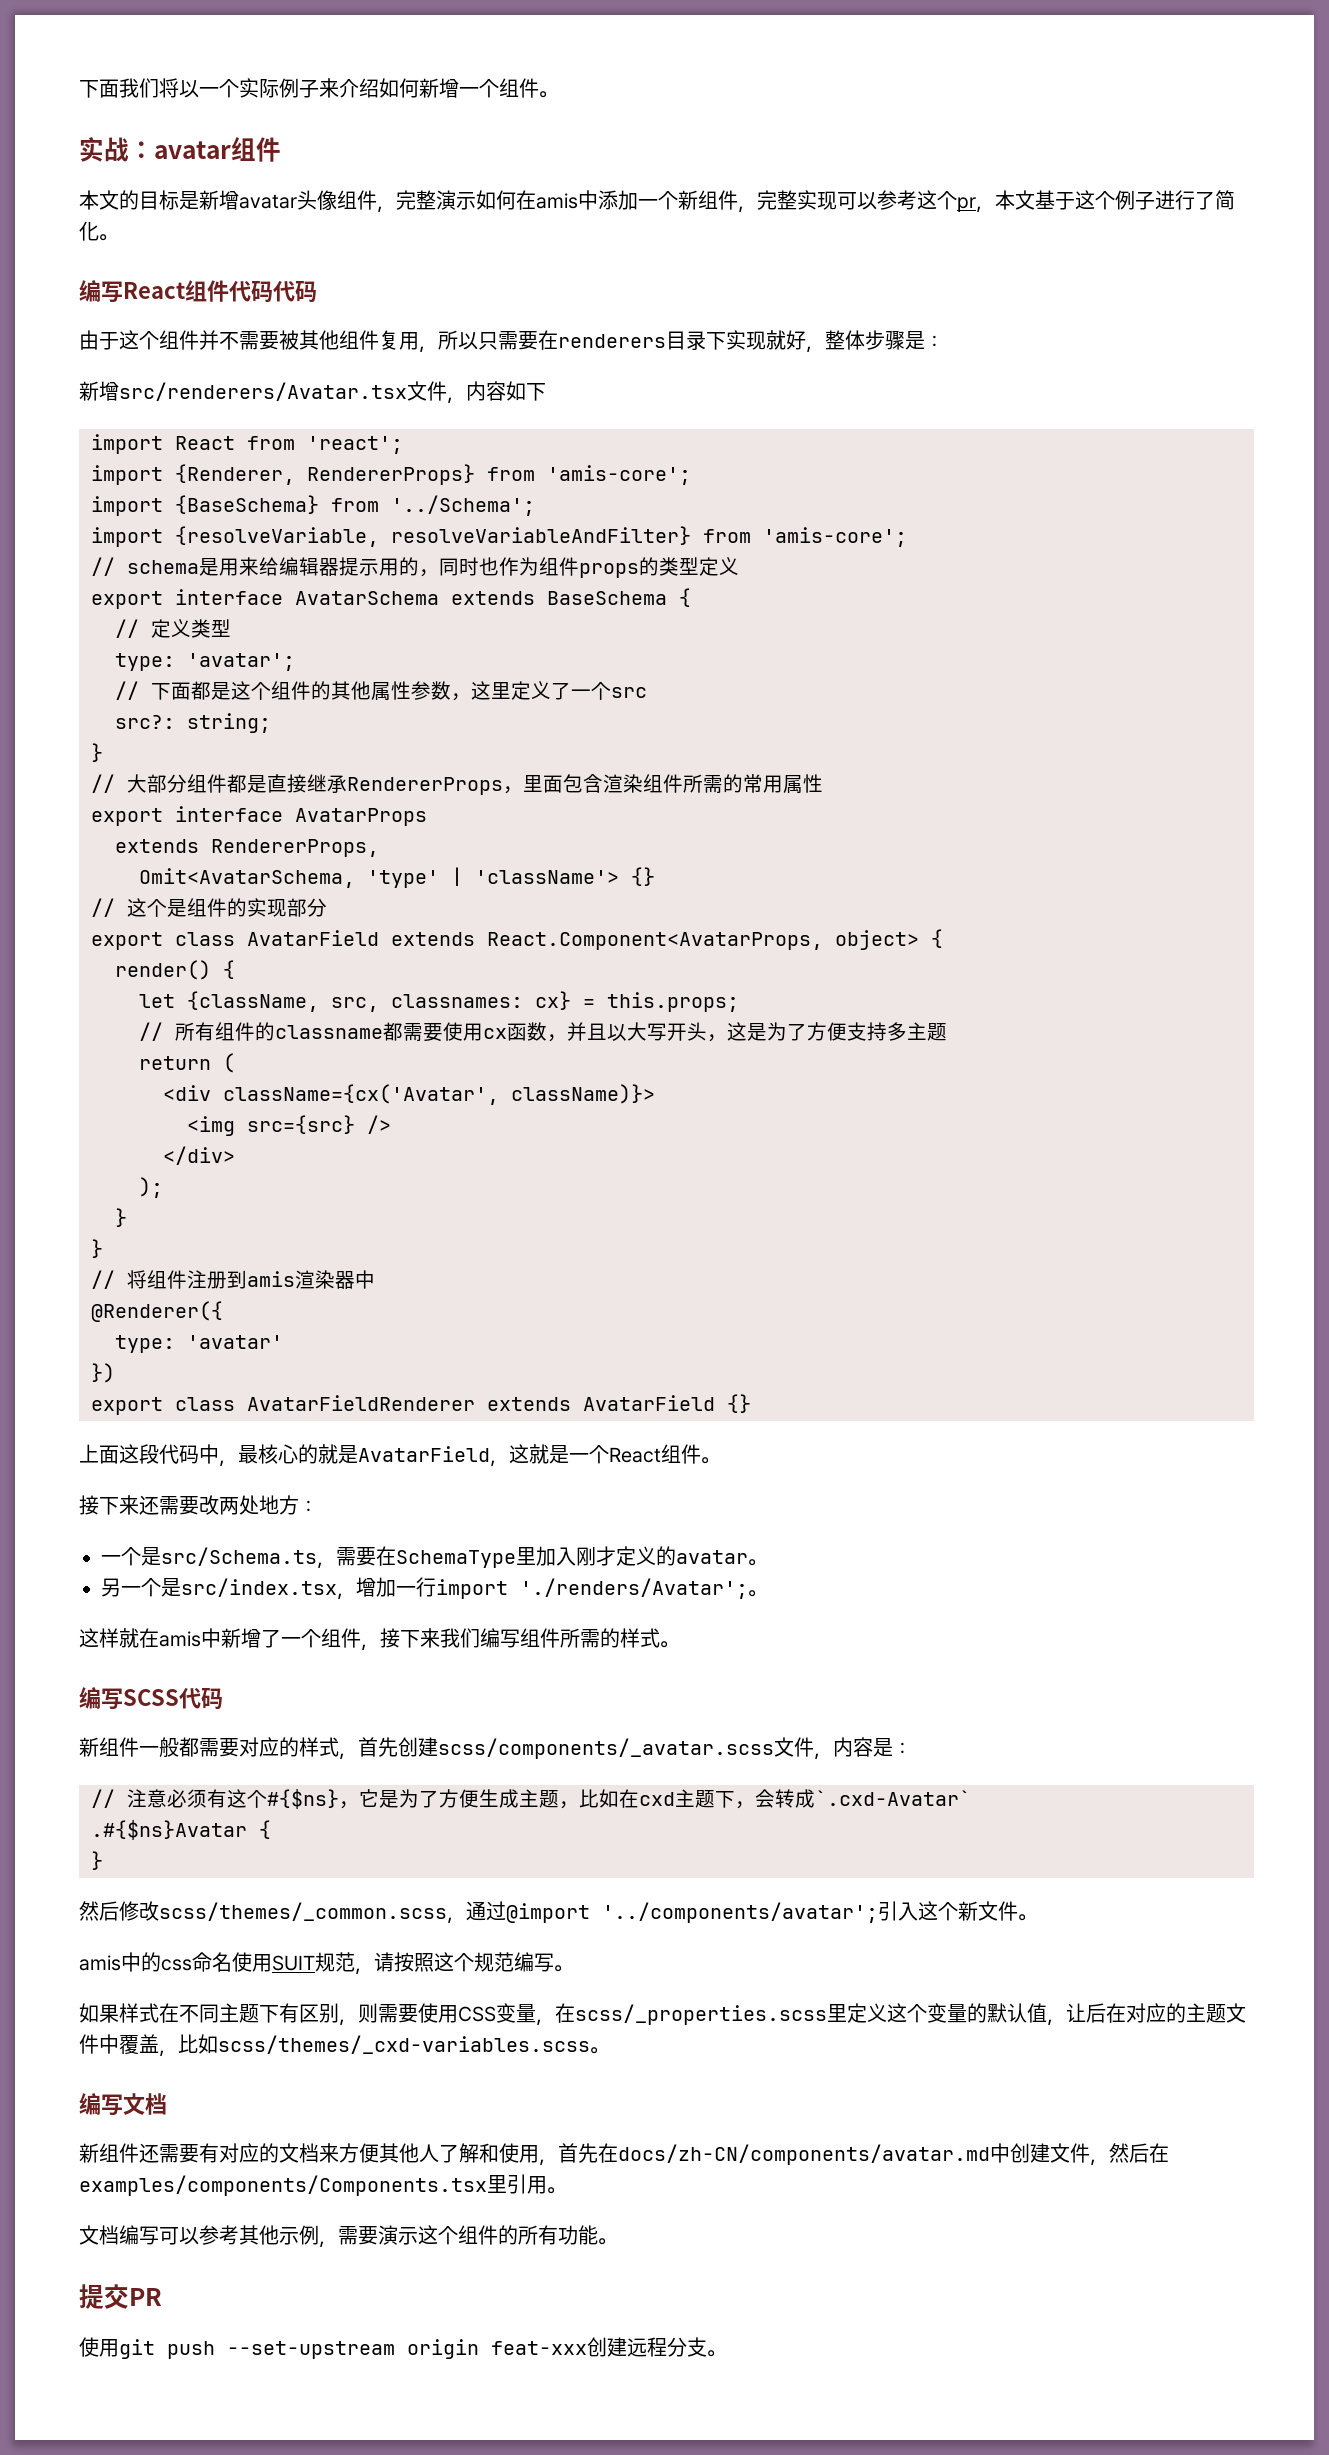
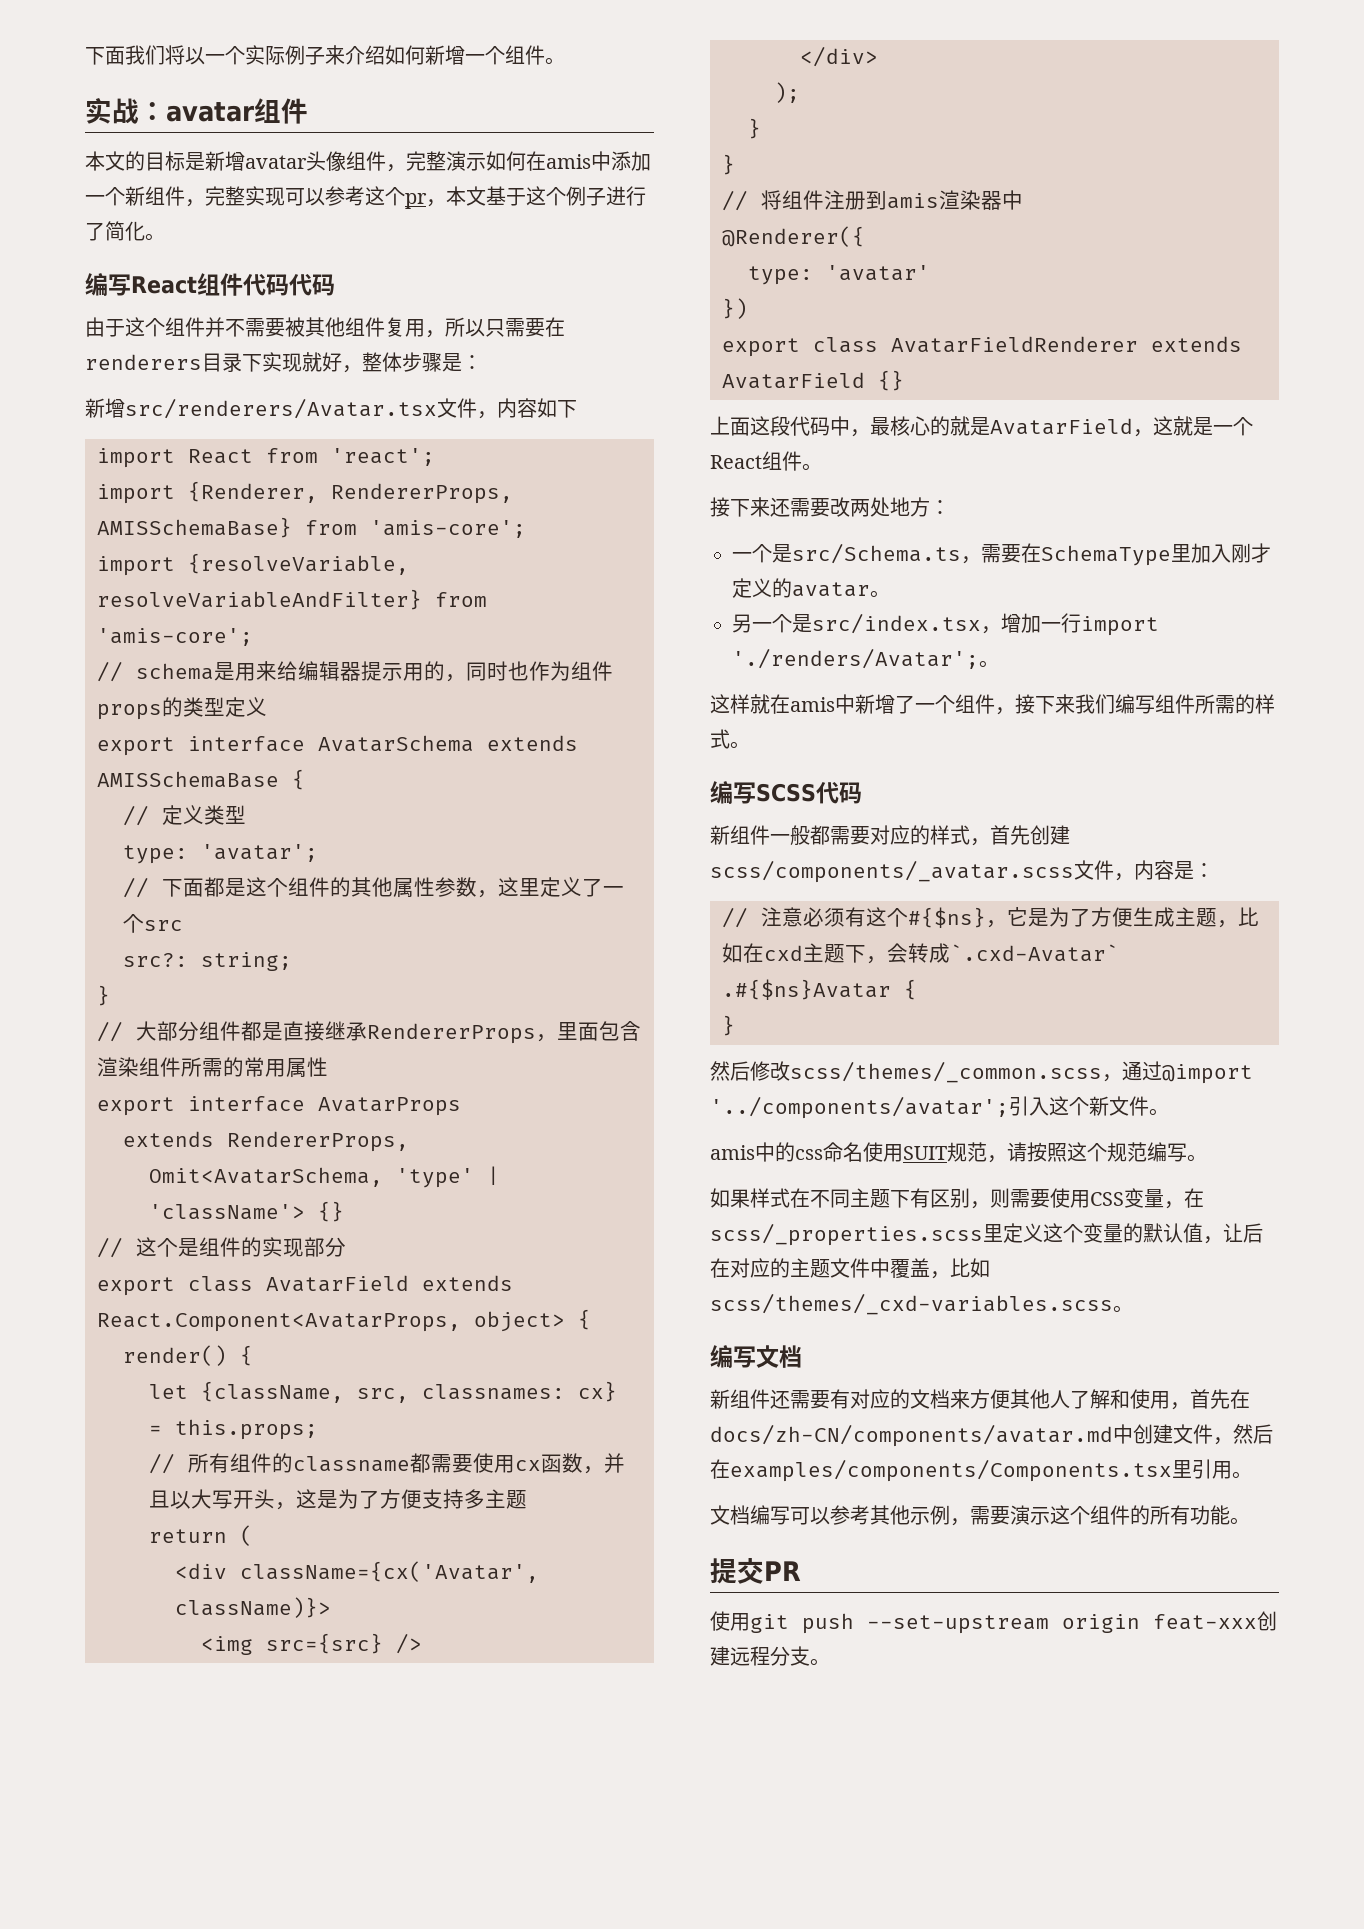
- import {Renderer, RendererProps} from 'amis-core';
- import {BaseSchema} from '../Schema';
+ import {Renderer, RendererProps, AMISSchemaBase} from 'amis-core';
- export interface AvatarSchema extends BaseSchema {
+ export interface AvatarSchema extends AMISSchemaBase {

